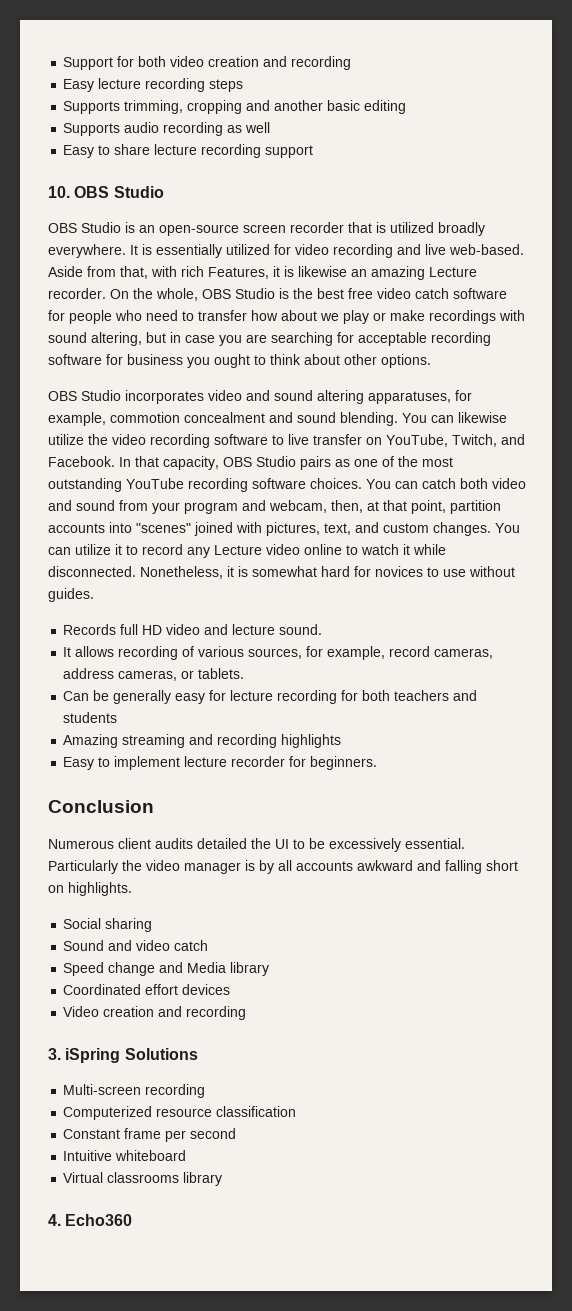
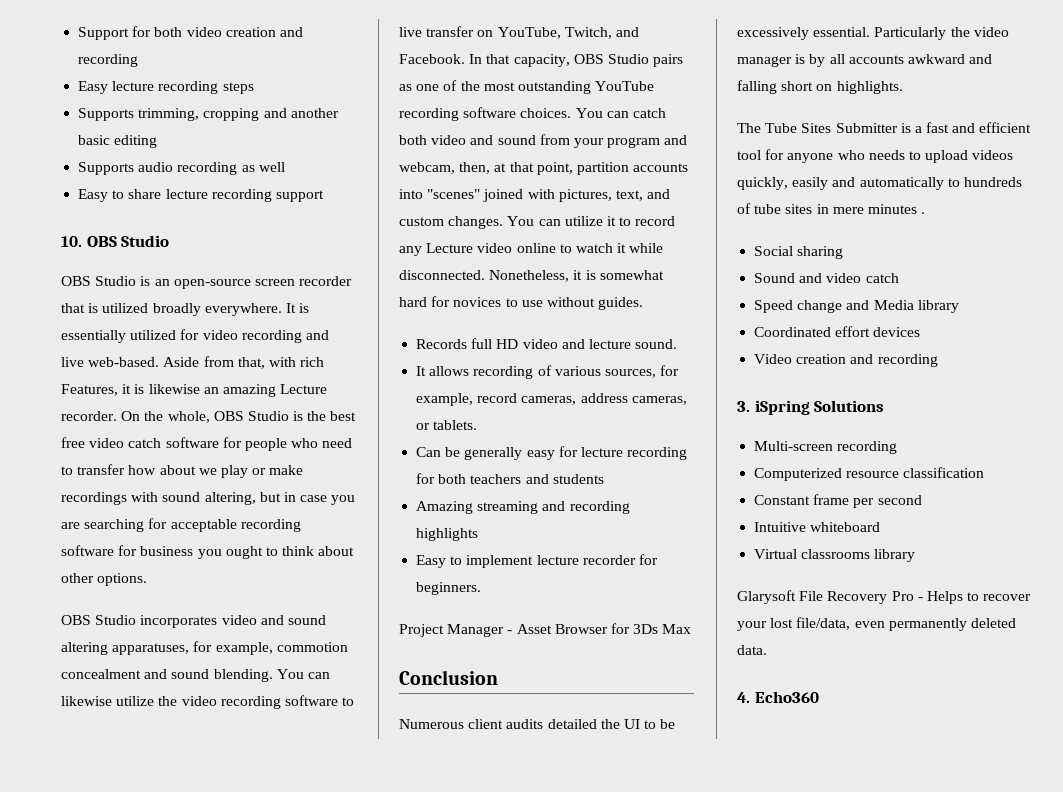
+ Project Manager - Asset Browser for 3Ds Max
+ The Tube Sites Submitter is a fast and efficient tool for anyone who needs to upload videos quickly, easily and automatically to hundreds of tube sites in mere minutes .
+ Glarysoft File Recovery Pro - Helps to recover your lost file/data, even permanently deleted data.

